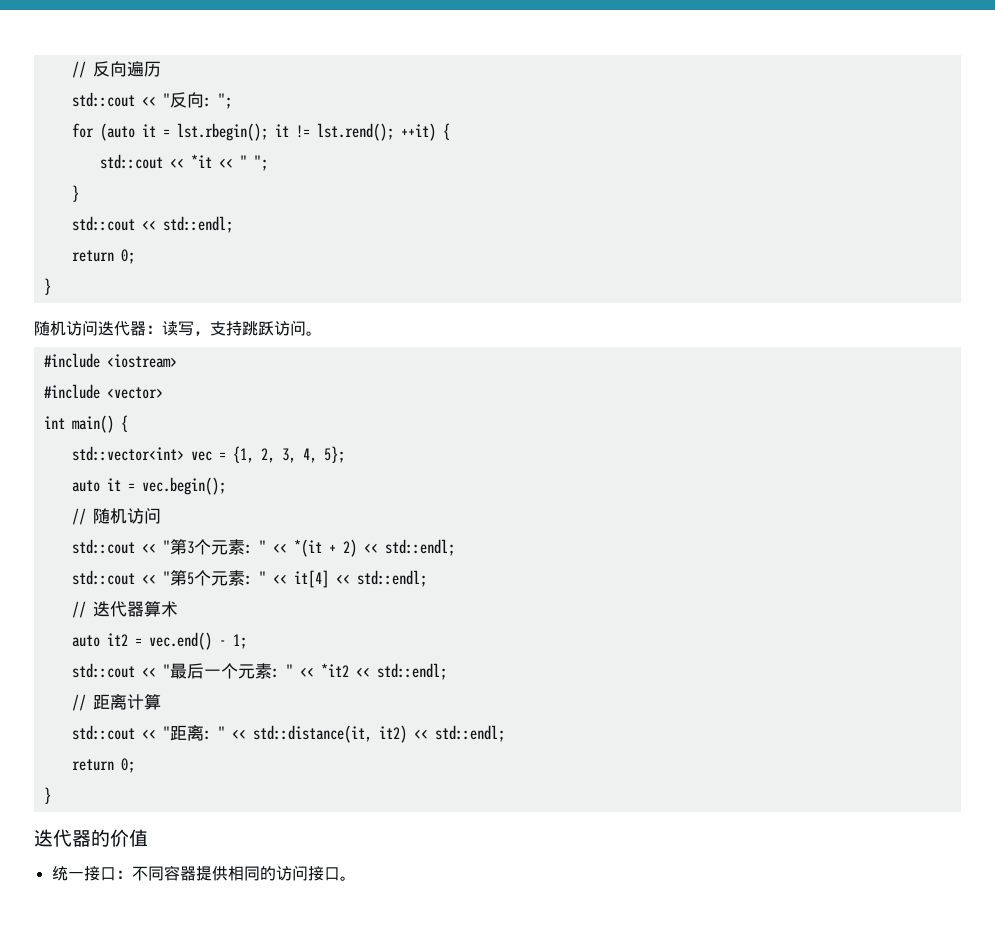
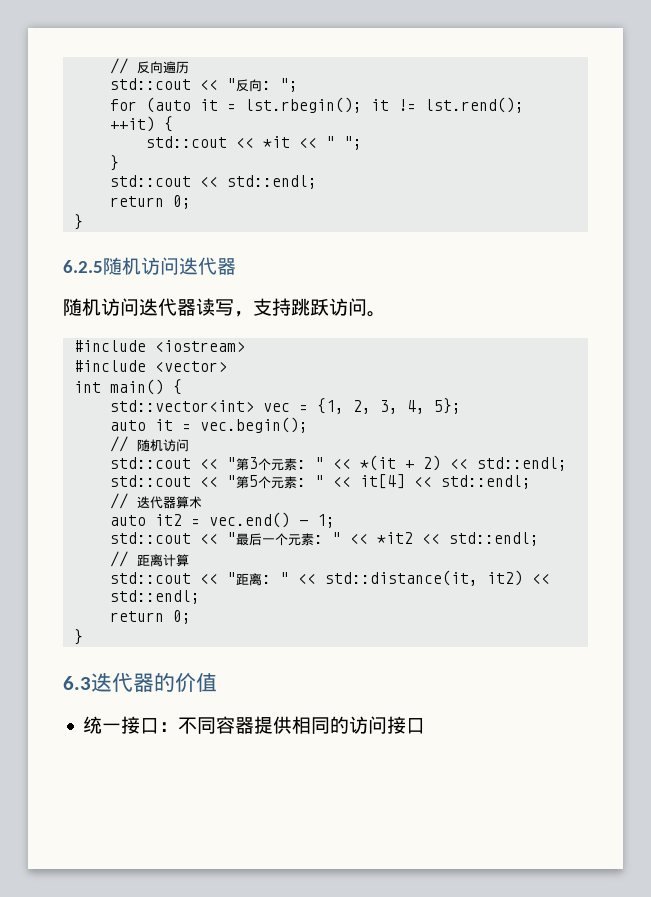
- 随机访问迭代器：读写，支持跳跃访问。
+ 6.2.5随机访问迭代器
+ 随机访问迭代器读写，支持跳跃访问。
- 迭代器的价值
+ 6.3迭代器的价值
- 统一接口：不同容器提供相同的访问接口。
+ 统一接口：不同容器提供相同的访问接口

